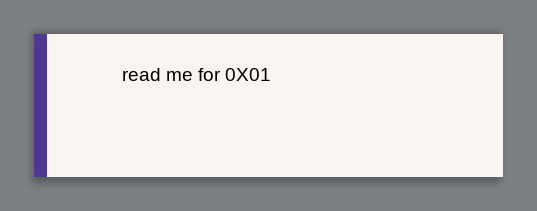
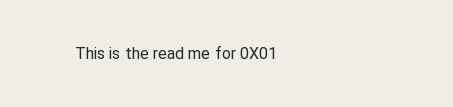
- read me for 0X01
+ This is the read me for 0X01

